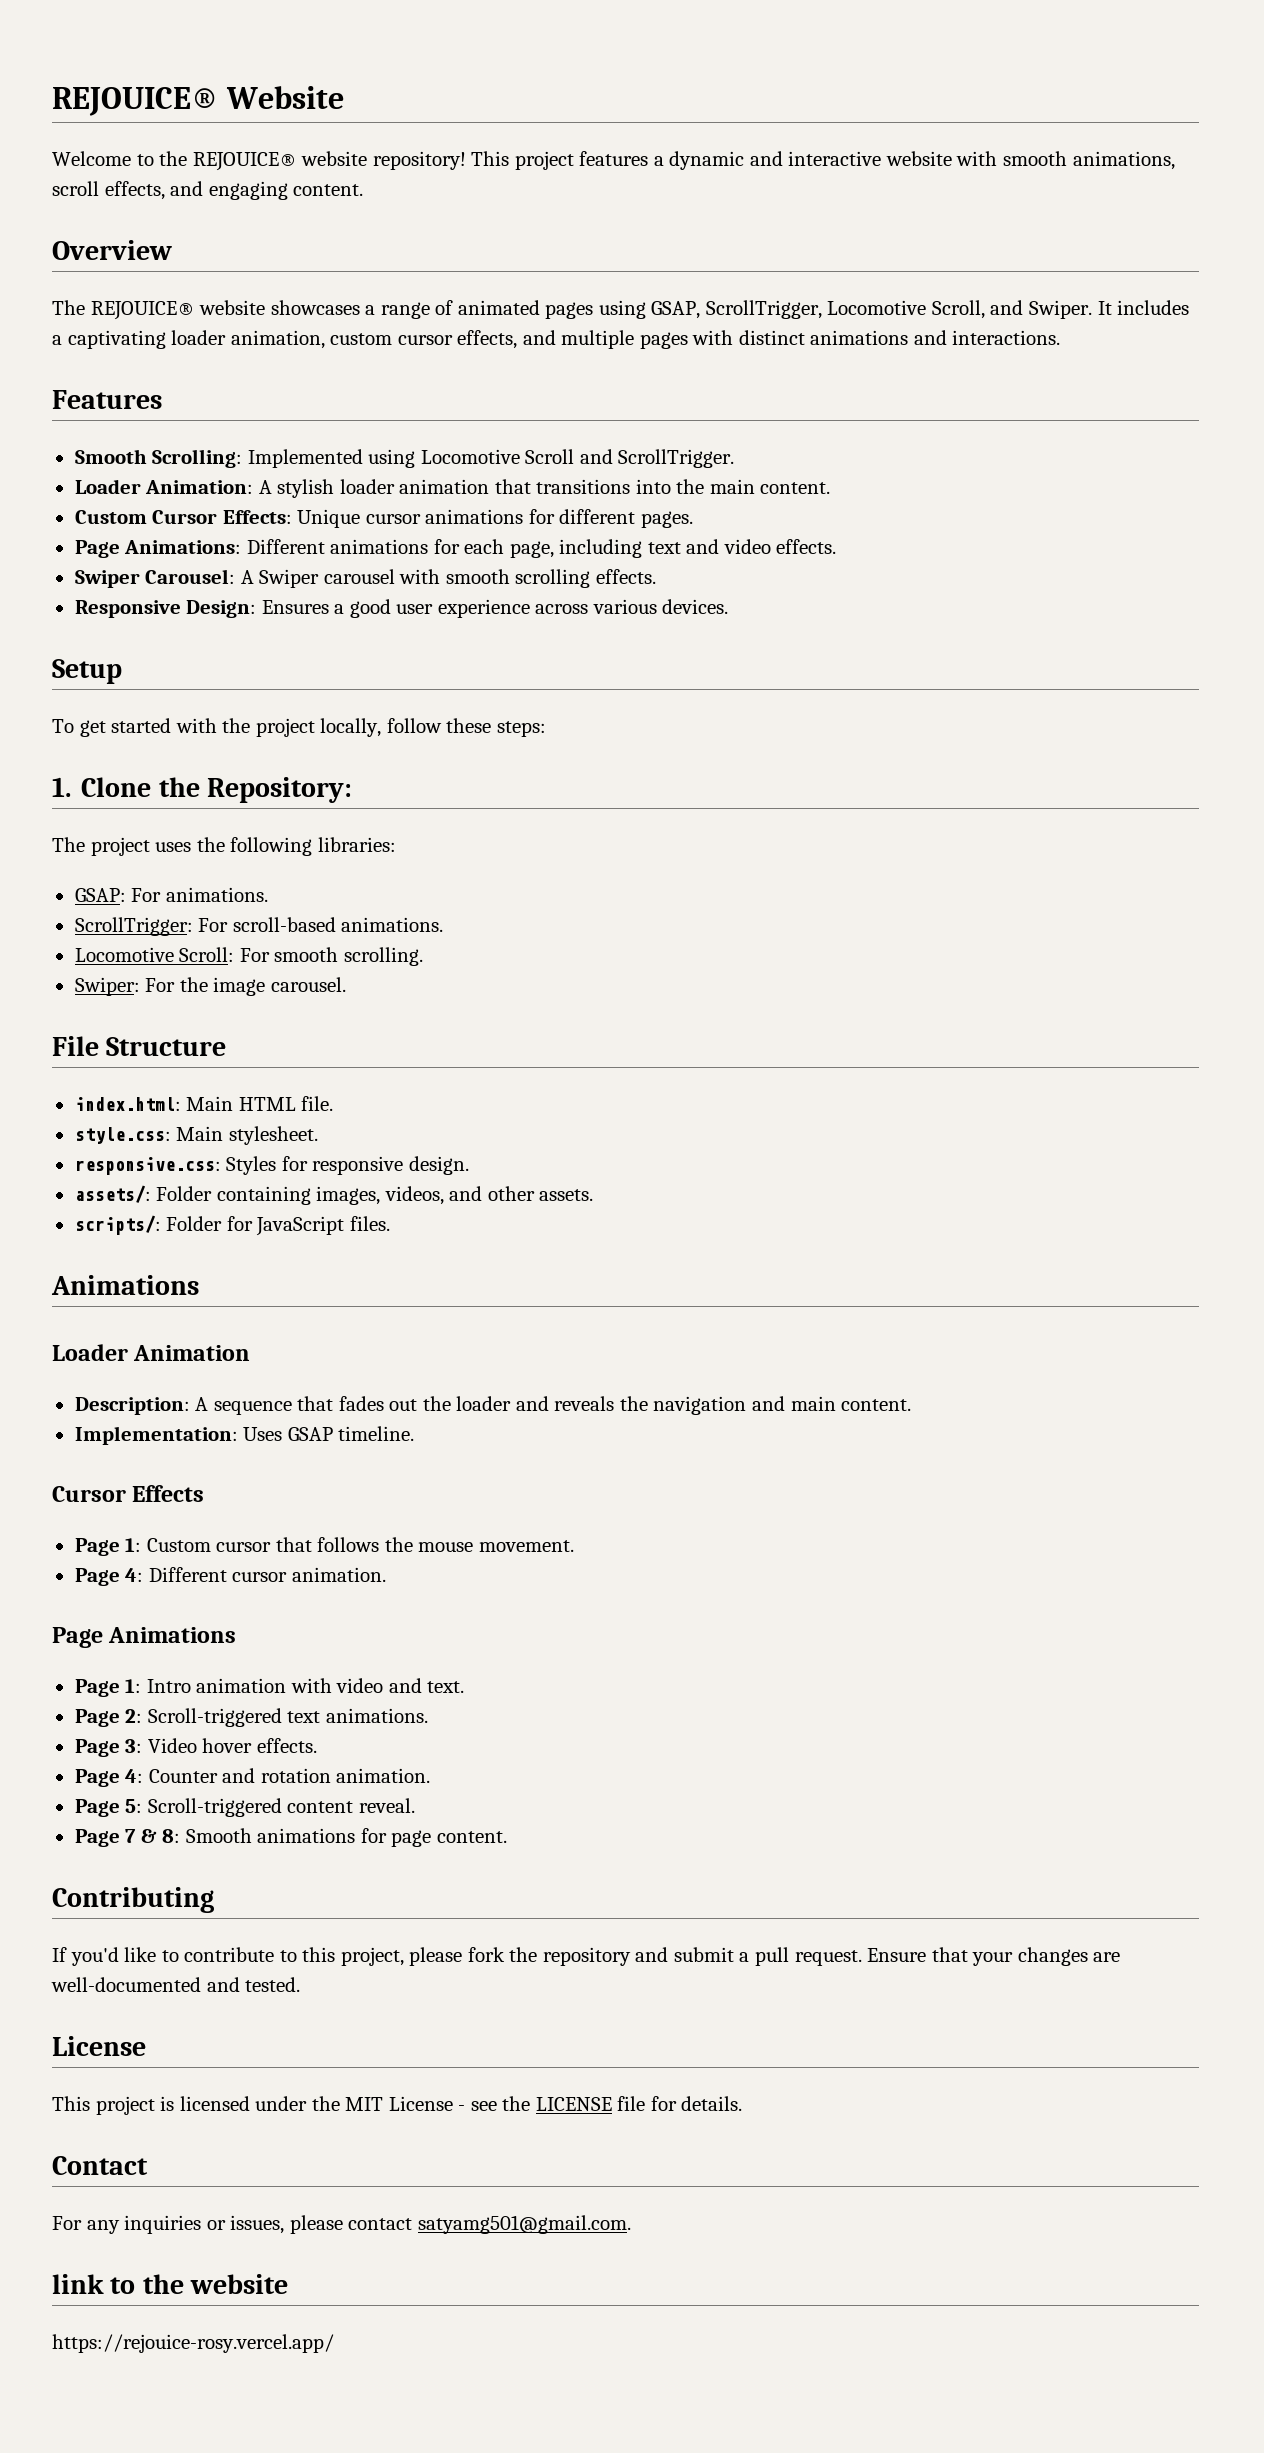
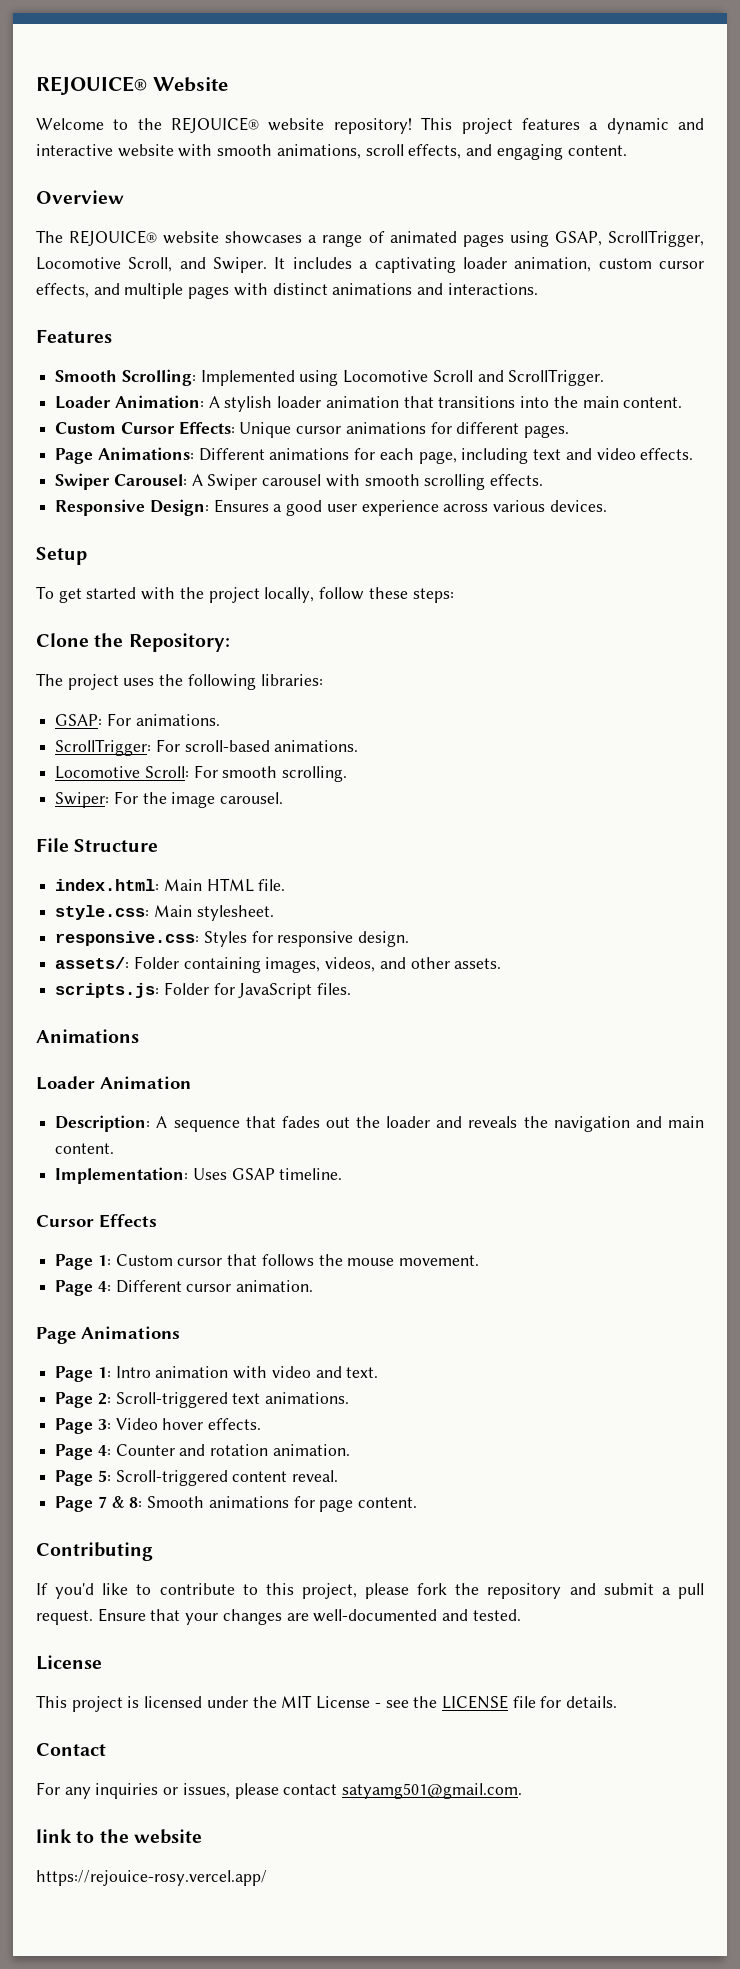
- 1. Clone the Repository:
+ Clone the Repository:
- scripts/: Folder for JavaScript files.
+ scripts.js: Folder for JavaScript files.

